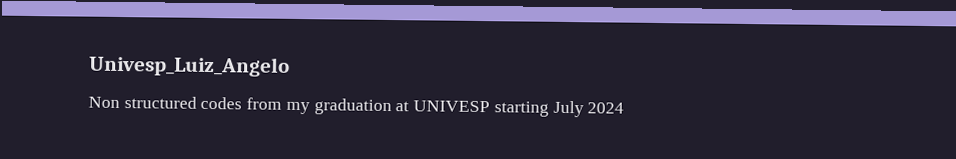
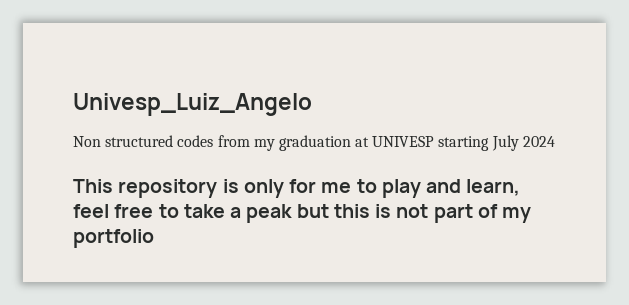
+ This repository is only for me to play and learn, feel free to take a peak but this is not part of my portfolio

